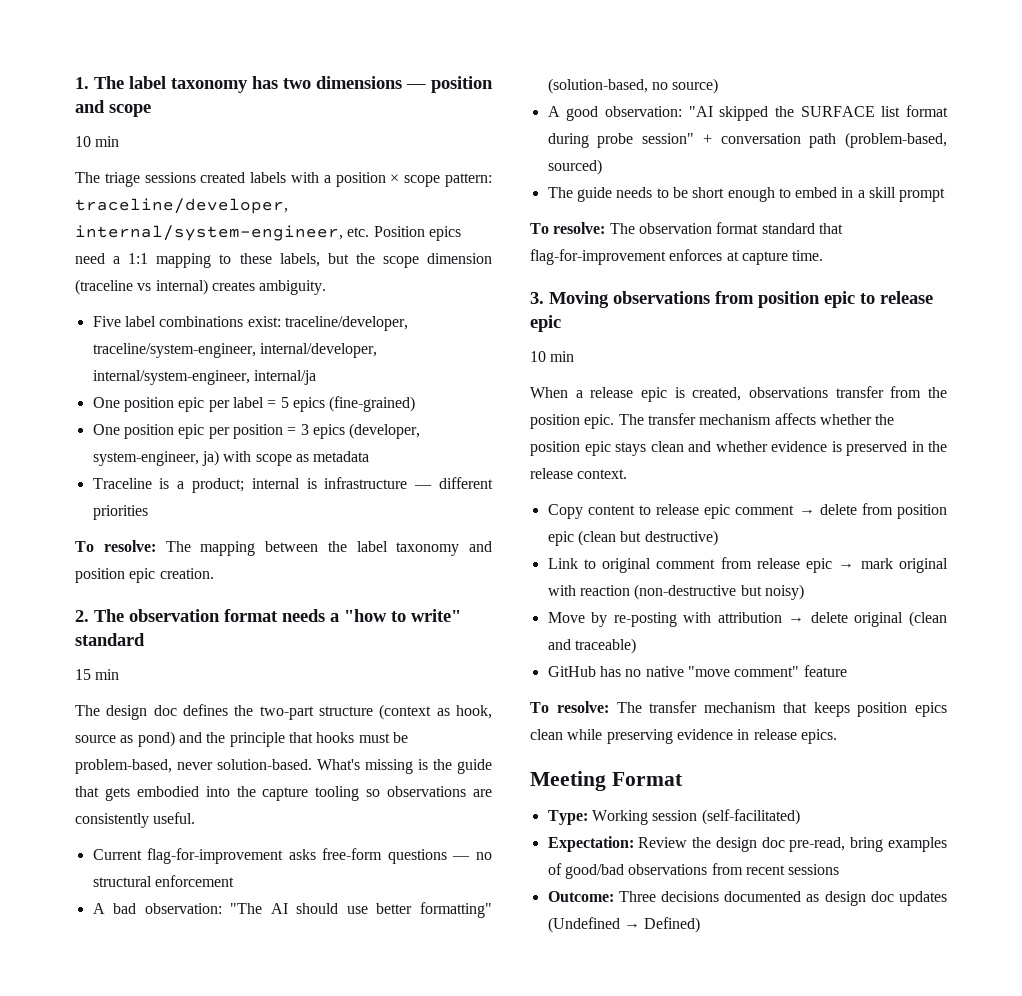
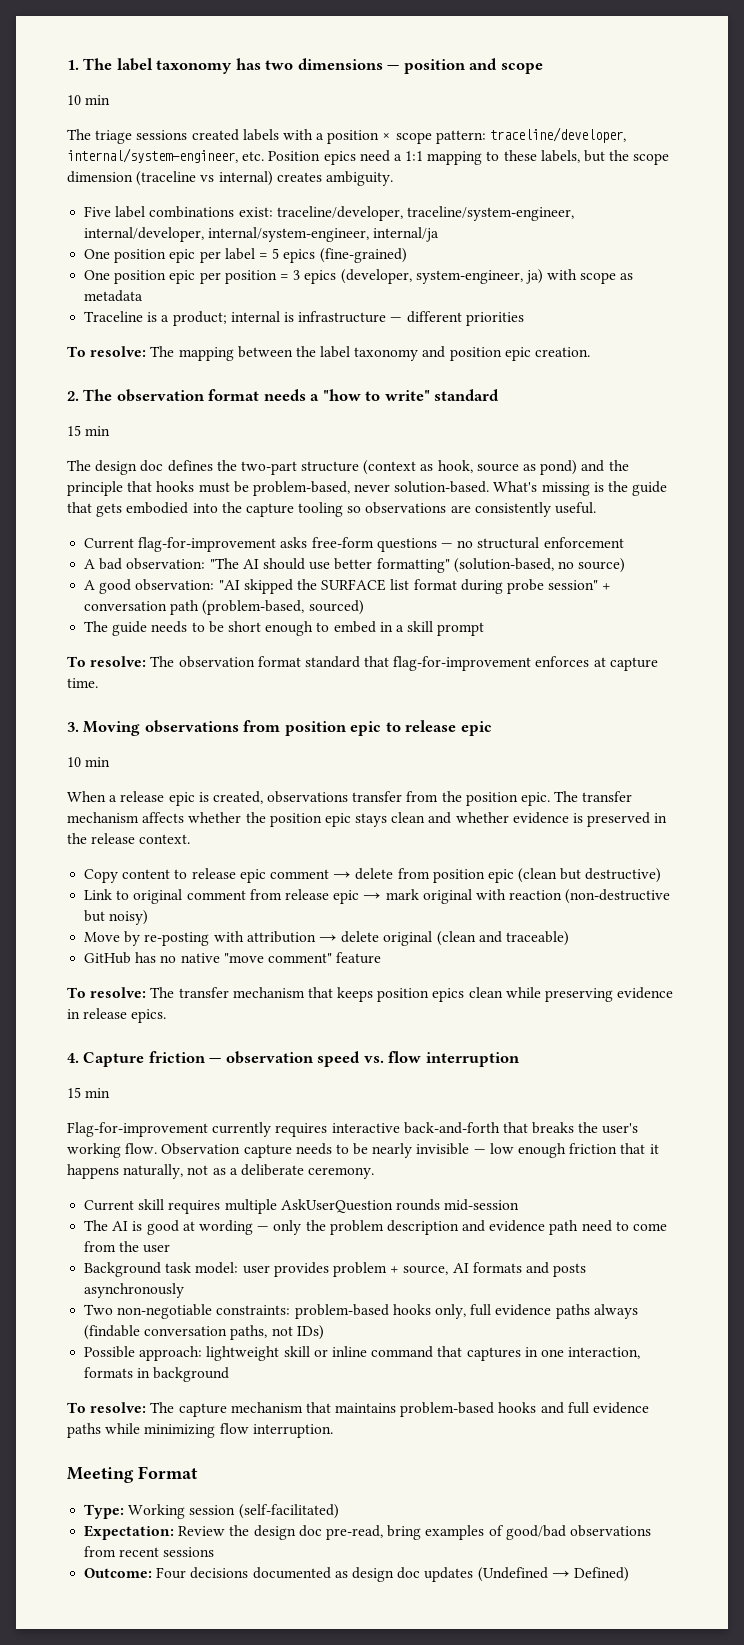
+ 4. Capture friction — observation speed vs. flow interruption
+ 15 min
+ Flag-for-improvement currently requires interactive back-and-forth that breaks the user's working flow. Observation capture needs to be nearly invisible — low enough friction that it happens naturally, not as a deliberate ceremony.
+ Current skill requires multiple AskUserQuestion rounds mid-session
+ The AI is good at wording — only the problem description and evidence path need to come from the user
+ Background task model: user provides problem + source, AI formats and posts asynchronously
+ Two non-negotiable constraints: problem-based hooks only, full evidence paths always (findable conversation paths, not IDs)
+ Possible approach: lightweight skill or inline command that captures in one interaction, formats in background
+ To resolve: The capture mechanism that maintains problem-based hooks and full evidence paths while minimizing flow interruption.
- Outcome: Three decisions documented as design doc updates (Undefined → Defined)
+ Outcome: Four decisions documented as design doc updates (Undefined → Defined)

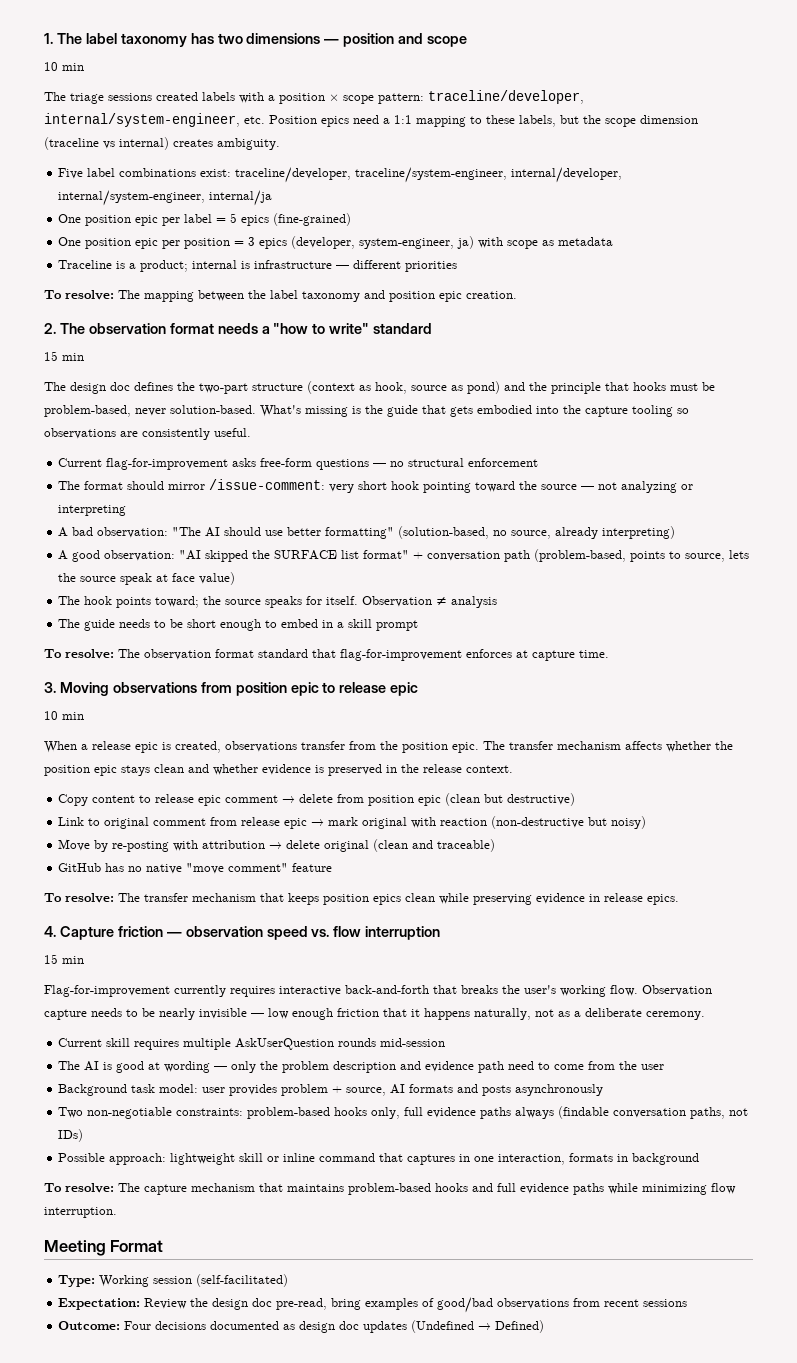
+ The format should mirror /issue-comment: very short hook pointing toward the source — not analyzing or interpreting
- A bad observation: "The AI should use better formatting" (solution-based, no source)
+ A bad observation: "The AI should use better formatting" (solution-based, no source, already interpreting)
- A good observation: "AI skipped the SURFACE list format during probe session" + conversation path (problem-based, sourced)
+ A good observation: "AI skipped the SURFACE list format" + conversation path (problem-based, points to source, lets the source speak at face value)
+ The hook points toward; the source speaks for itself. Observation ≠ analysis

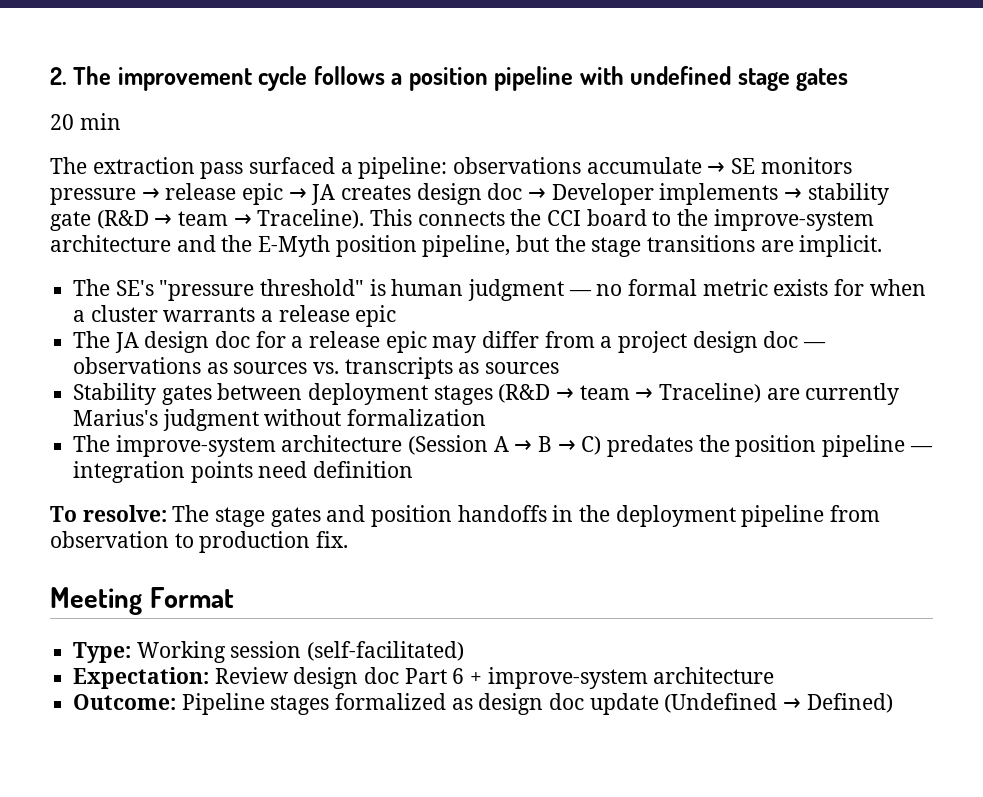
- 1. The label taxonomy has two dimensions — position and scope
- 10 min
- The triage sessions created labels with a position × scope pattern: traceline/developer, internal/system-engineer, etc. Position epics need a 1:1 mapping to these labels, but the scope dimension (traceline vs internal) creates ambiguity.
- Five label combinations exist: traceline/developer, traceline/system-engineer, internal/developer, internal/system-engineer, internal/ja
- One position epic per label = 5 epics (fine-grained)
- One position epic per position = 3 epics (developer, system-engineer, ja) with scope as metadata
- Traceline is a product; internal is infrastructure — different priorities
- To resolve: The mapping between the label taxonomy and position epic creation.
- 2. The observation format needs a "how to write" standard
- 15 min
- The design doc defines the two-part structure (context as hook, source as pond) and the principle that hooks must be problem-based, never solution-based. What's missing is the guide that gets embodied into the capture tooling so observations are consistently useful.
- Current flag-for-improvement asks free-form questions — no structural enforcement
- The format should mirror /issue-comment: very short hook pointing toward the source — not analyzing or interpreting
- A bad observation: "The AI should use better formatting" (solution-based, no source, already interpreting)
- A good observation: "AI skipped the SURFACE list format" + conversation path (problem-based, points to source, lets the source speak at face value)
- The hook points toward; the source speaks for itself. Observation ≠ analysis
- The guide needs to be short enough to embed in a skill prompt
- To resolve: The observation format standard that flag-for-improvement enforces at capture time.
- 3. Moving observations from position epic to release epic
- 10 min
- When a release epic is created, observations transfer from the position epic. The transfer mechanism affects whether the position epic stays clean and whether evidence is preserved in the release context.
- Copy content to release epic comment → delete from position epic (clean but destructive)
- Link to original comment from release epic → mark original with reaction (non-destructive but noisy)
- Move by re-posting with attribution → delete original (clean and traceable)
- GitHub has no native "move comment" feature
- To resolve: The transfer mechanism that keeps position epics clean while preserving evidence in release epics.
- 4. Capture friction — observation speed vs. flow interruption
- 15 min
- Flag-for-improvement currently requires interactive back-and-forth that breaks the user's working flow. Observation capture needs to be nearly invisible — low enough friction that it happens naturally, not as a deliberate ceremony.
- Current skill requires multiple AskUserQuestion rounds mid-session
- The AI is good at wording — only the problem description and evidence path need to come from the user
- Background task model: user provides problem + source, AI formats and posts asynchronously
- Two non-negotiable constraints: problem-based hooks only, full evidence paths always (findable conversation paths, not IDs)
- Possible approach: lightweight skill or inline command that captures in one interaction, formats in background
- To resolve: The capture mechanism that maintains problem-based hooks and full evidence paths while minimizing flow interruption.
+ 2. The improvement cycle follows a position pipeline with undefined stage gates
+ 20 min
+ The extraction pass surfaced a pipeline: observations accumulate → SE monitors pressure → release epic → JA creates design doc → Developer implements → stability gate (R&D → team → Traceline). This connects the CCI board to the improve-system architecture and the E-Myth position pipeline, but the stage transitions are implicit.
+ The SE's "pressure threshold" is human judgment — no formal metric exists for when a cluster warrants a release epic
+ The JA design doc for a release epic may differ from a project design doc — observations as sources vs. transcripts as sources
+ Stability gates between deployment stages (R&D → team → Traceline) are currently Marius's judgment without formalization
+ The improve-system architecture (Session A → B → C) predates the position pipeline — integration points need definition
+ To resolve: The stage gates and position handoffs in the deployment pipeline from observation to production fix.
- Expectation: Review the design doc pre-read, bring examples of good/bad observations from recent sessions
- Outcome: Four decisions documented as design doc updates (Undefined → Defined)
+ Expectation: Review design doc Part 6 + improve-system architecture
+ Outcome: Pipeline stages formalized as design doc update (Undefined → Defined)

